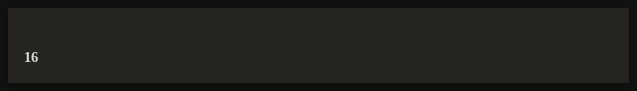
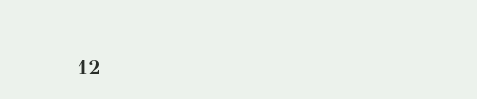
- 16
+ 12

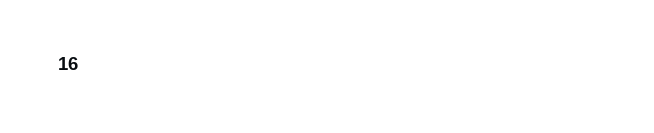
- 12
+ 16

